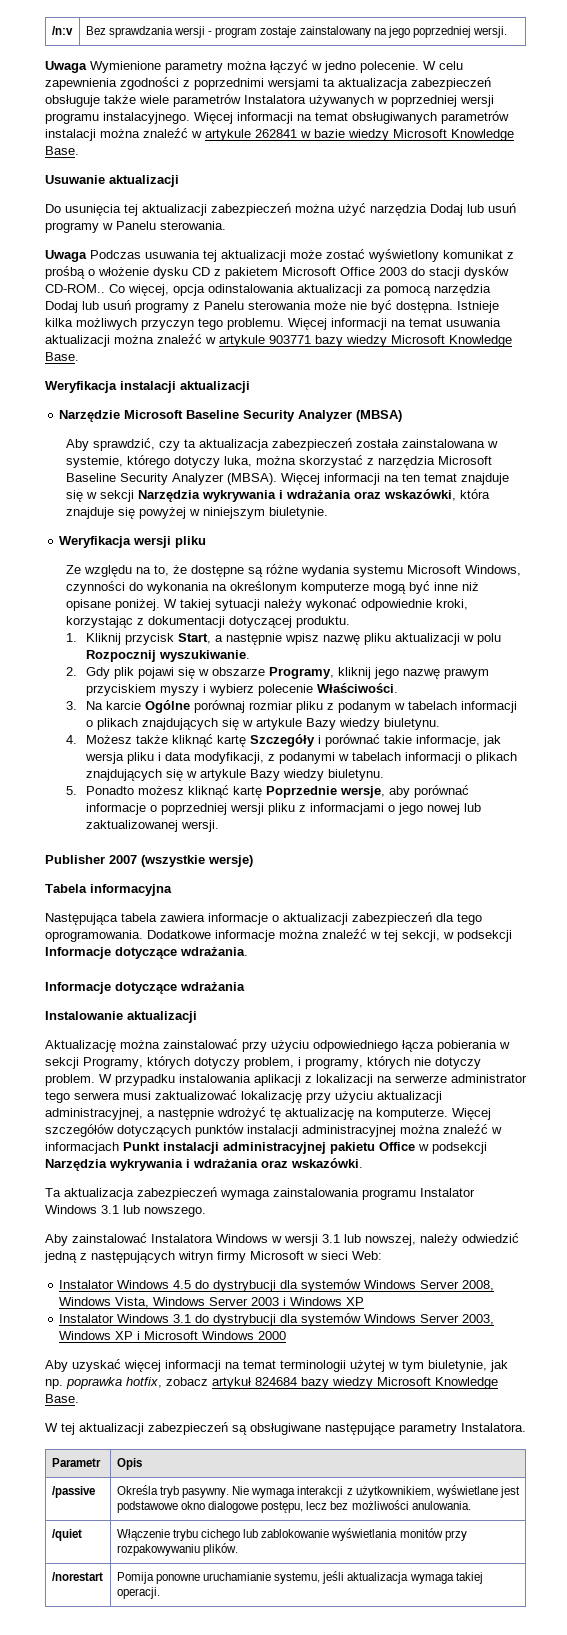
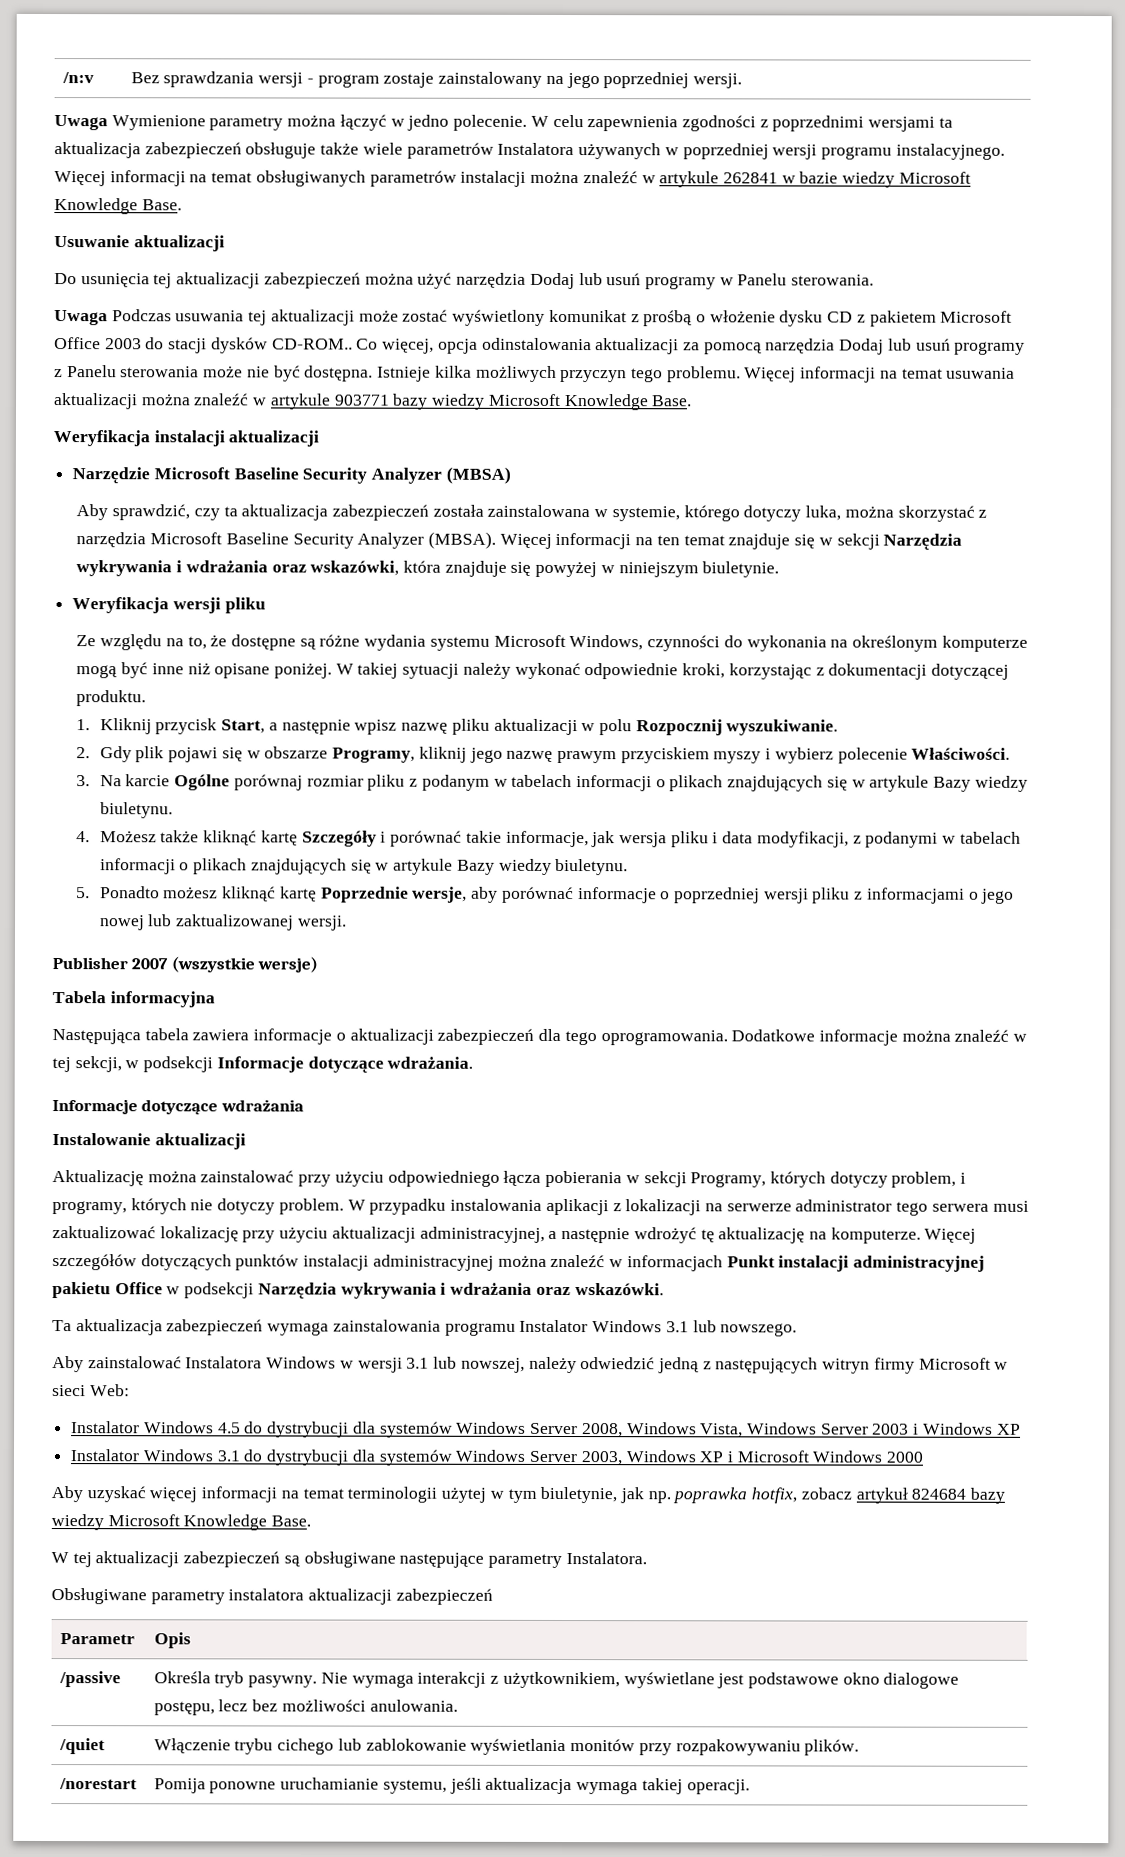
+ Obsługiwane parametry instalatora aktualizacji zabezpieczeń

